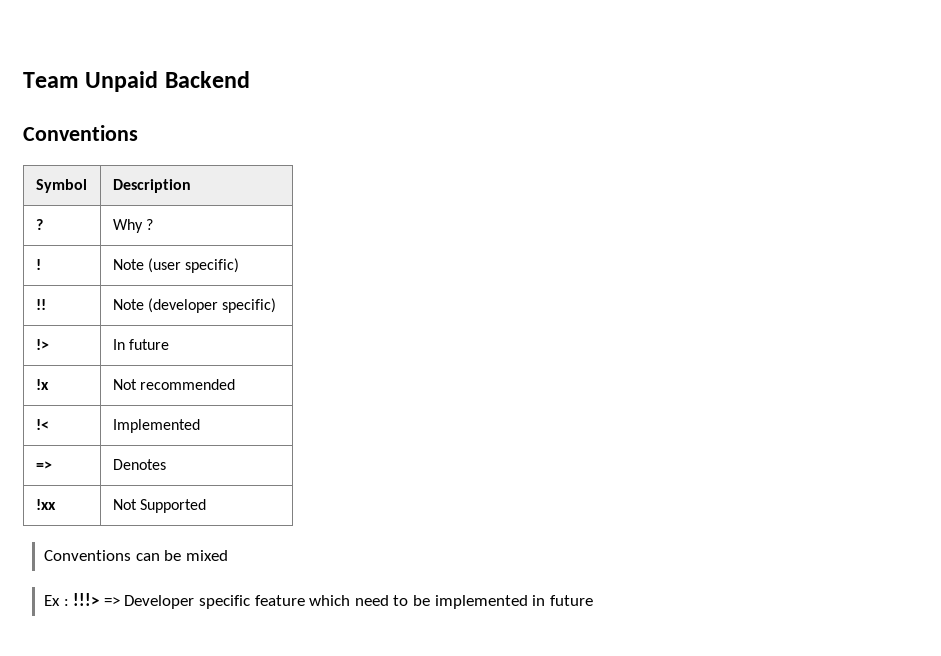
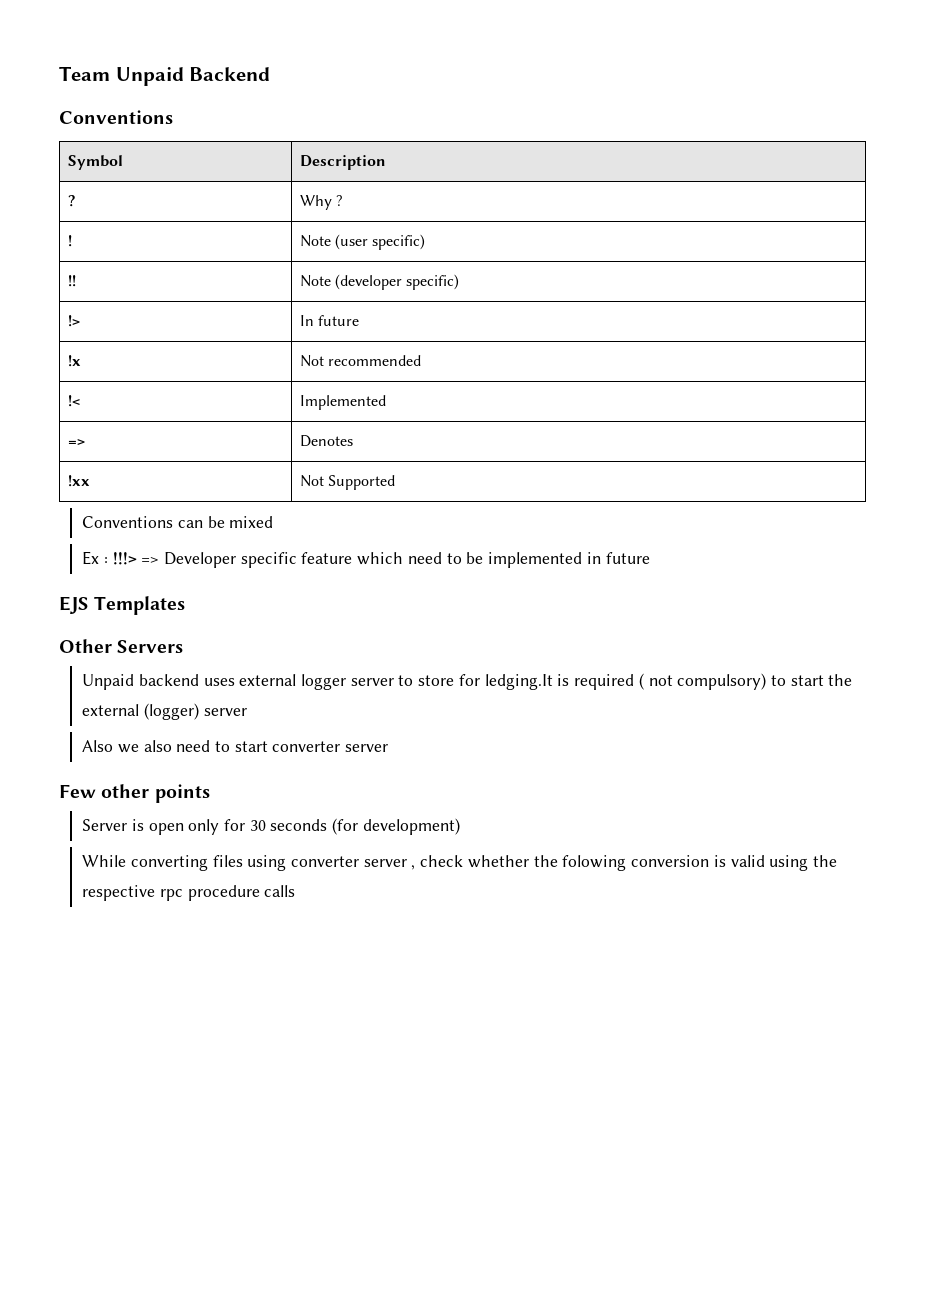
+ EJS Templates
+ Other Servers
+ Unpaid backend uses external logger server to store for ledging.It is required ( not compulsory) to start the external (logger) server
+ Also we also need to start converter server
+ Few other points
+ Server is open only for 30 seconds (for development)
+ While converting files using converter server , check whether the folowing conversion is valid using the respective rpc procedure calls

